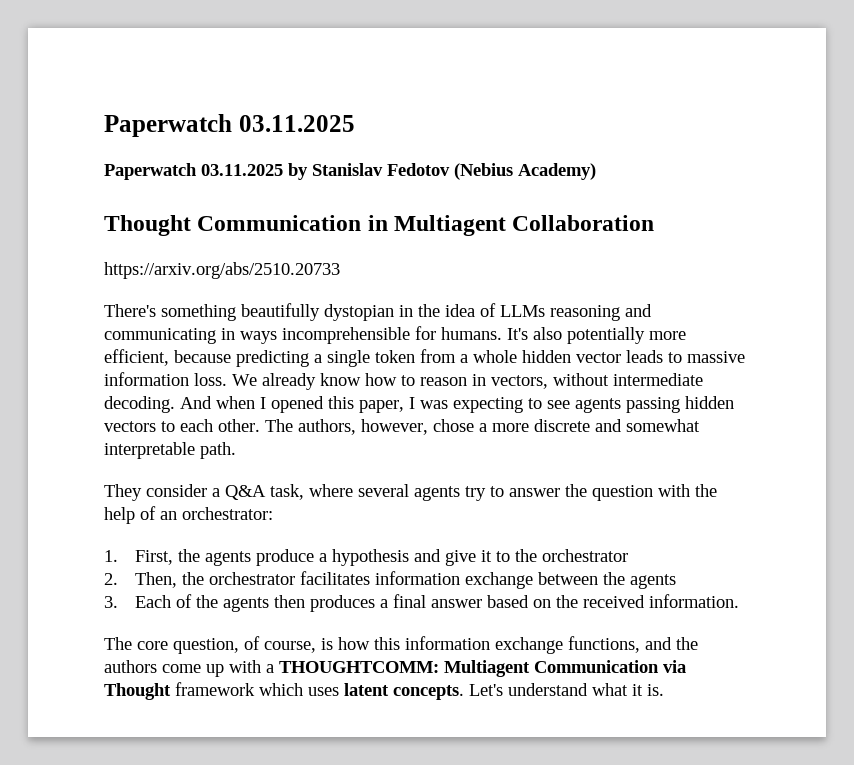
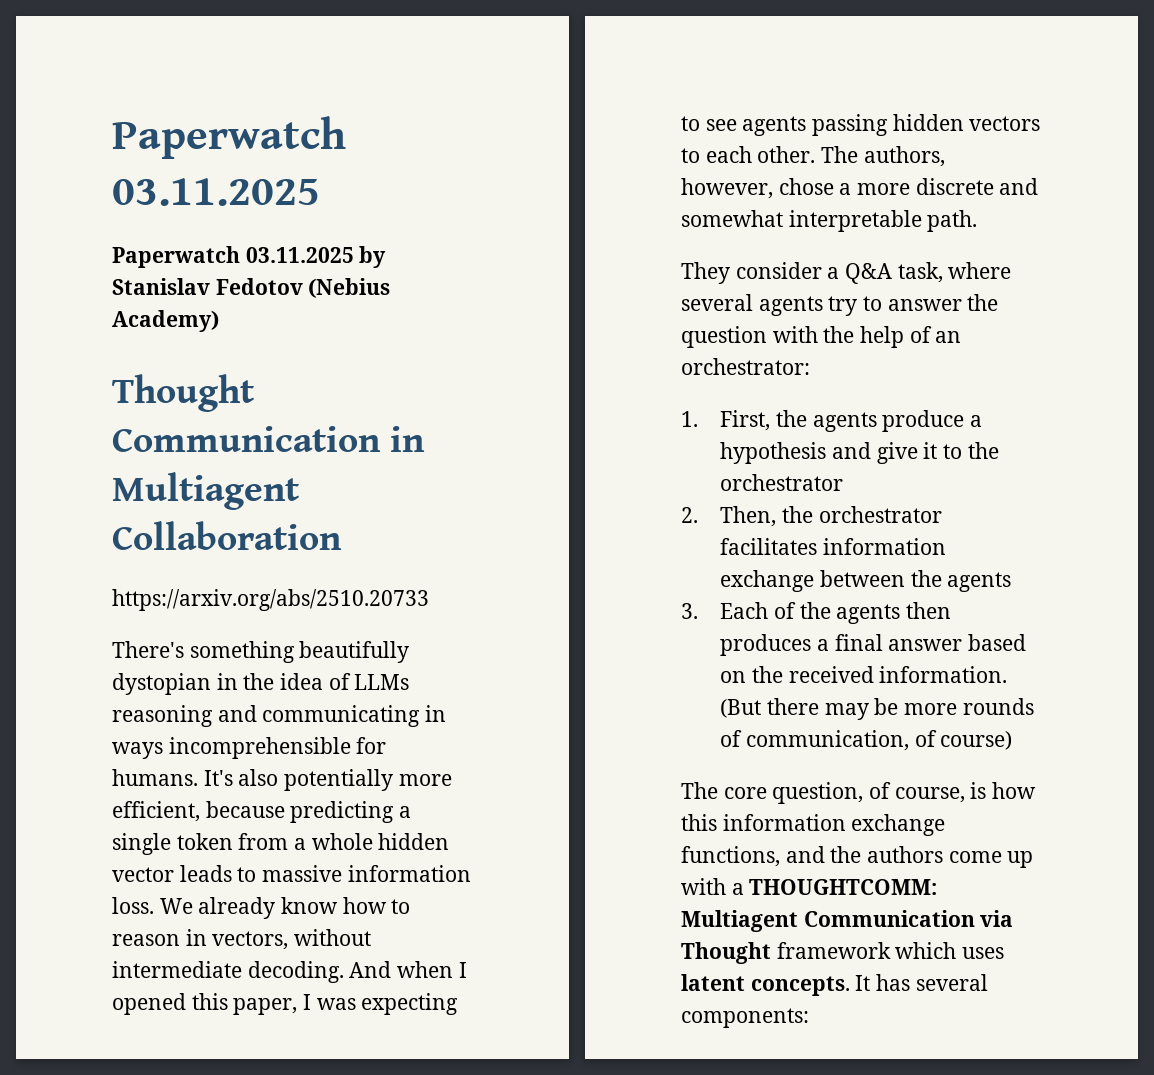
+ (But there may be more rounds of communication, of course)
- Let's understand what it is.
+ It has several components:

